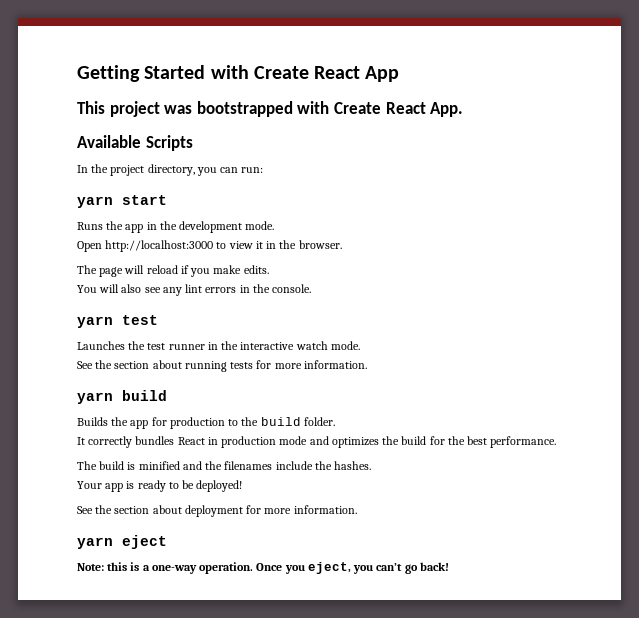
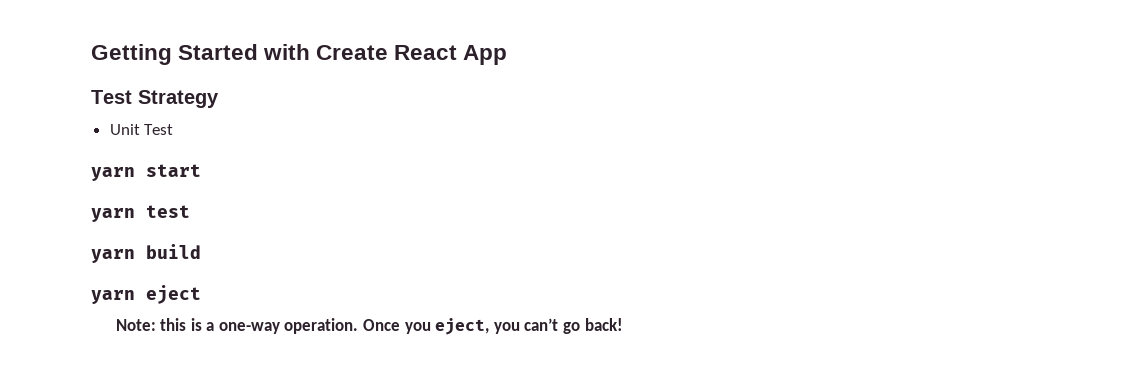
- This project was bootstrapped with Create React App.
- Available Scripts
- In the project directory, you can run:
+ Test Strategy
+ Unit Test
  yarn start
- Runs the app in the development mode.
- Open http://localhost:3000 to view it in the browser.
- The page will reload if you make edits.
- You will also see any lint errors in the console.
  yarn test
- Launches the test runner in the interactive watch mode.
- See the section about running tests for more information.
  yarn build
- Builds the app for production to the build folder.
- It correctly bundles React in production mode and optimizes the build for the best performance.
- The build is minified and the filenames include the hashes.
- Your app is ready to be deployed!
- See the section about deployment for more information.

